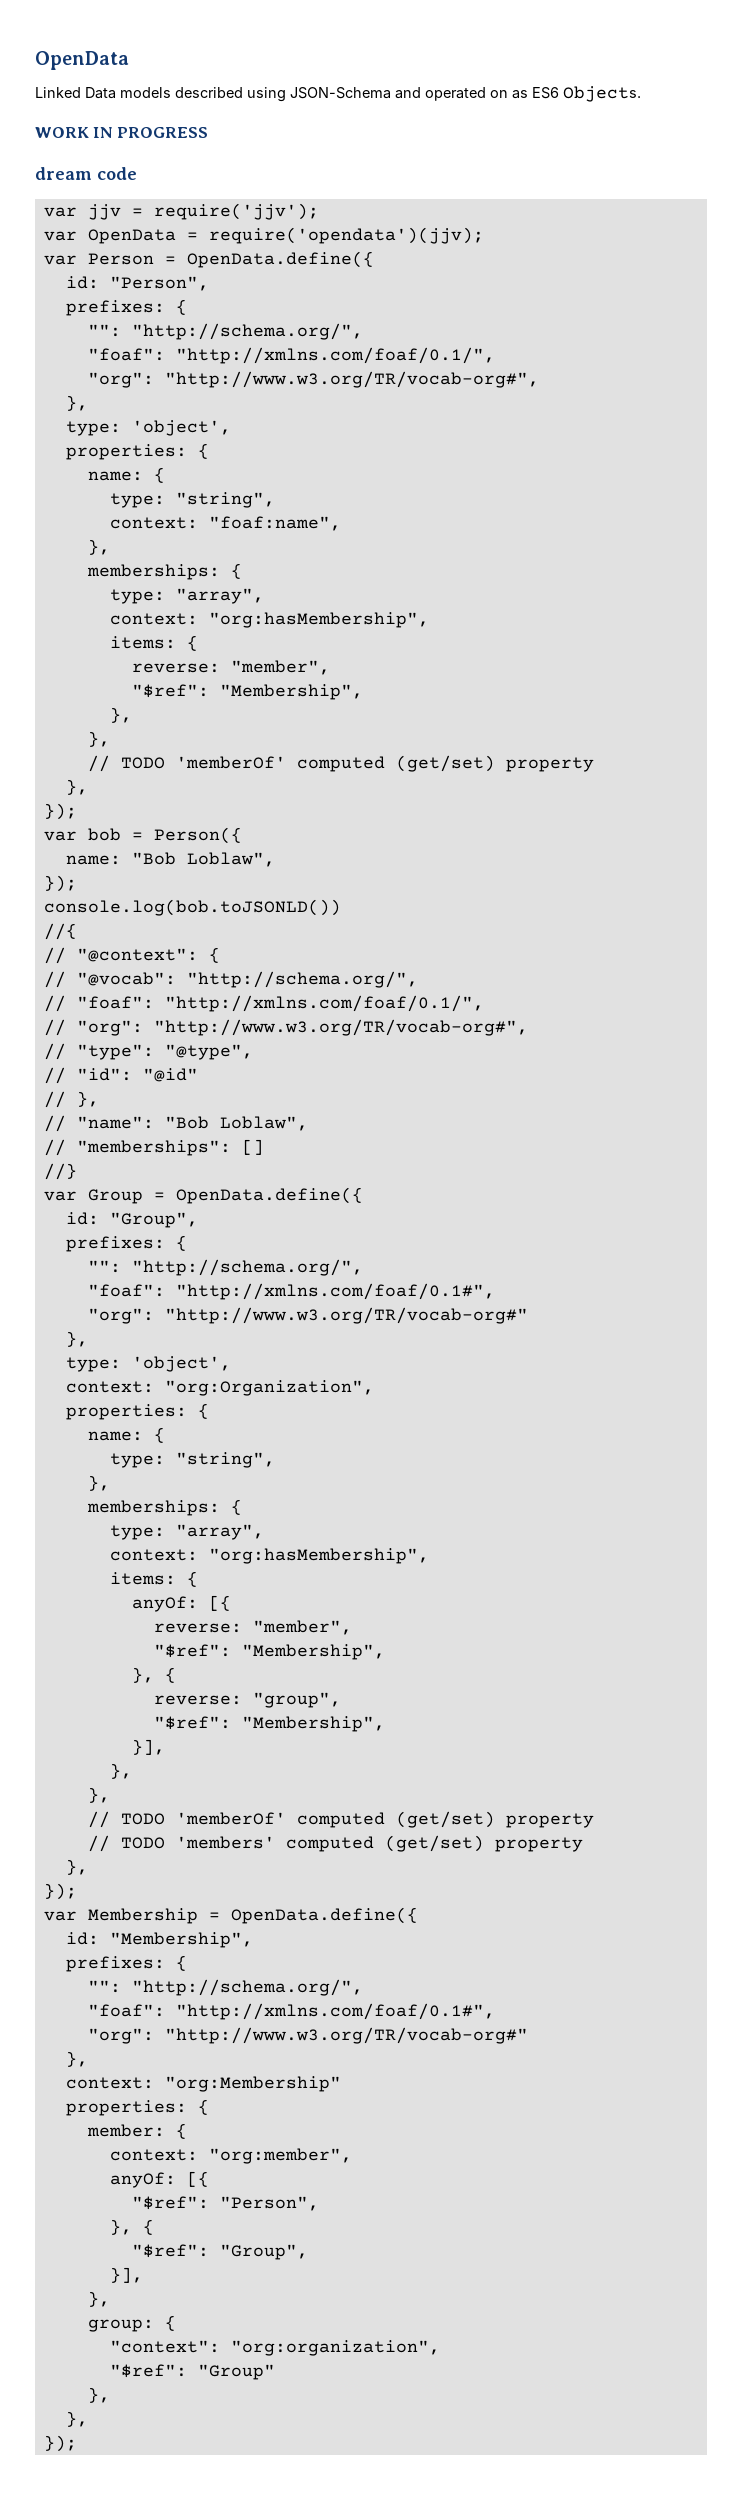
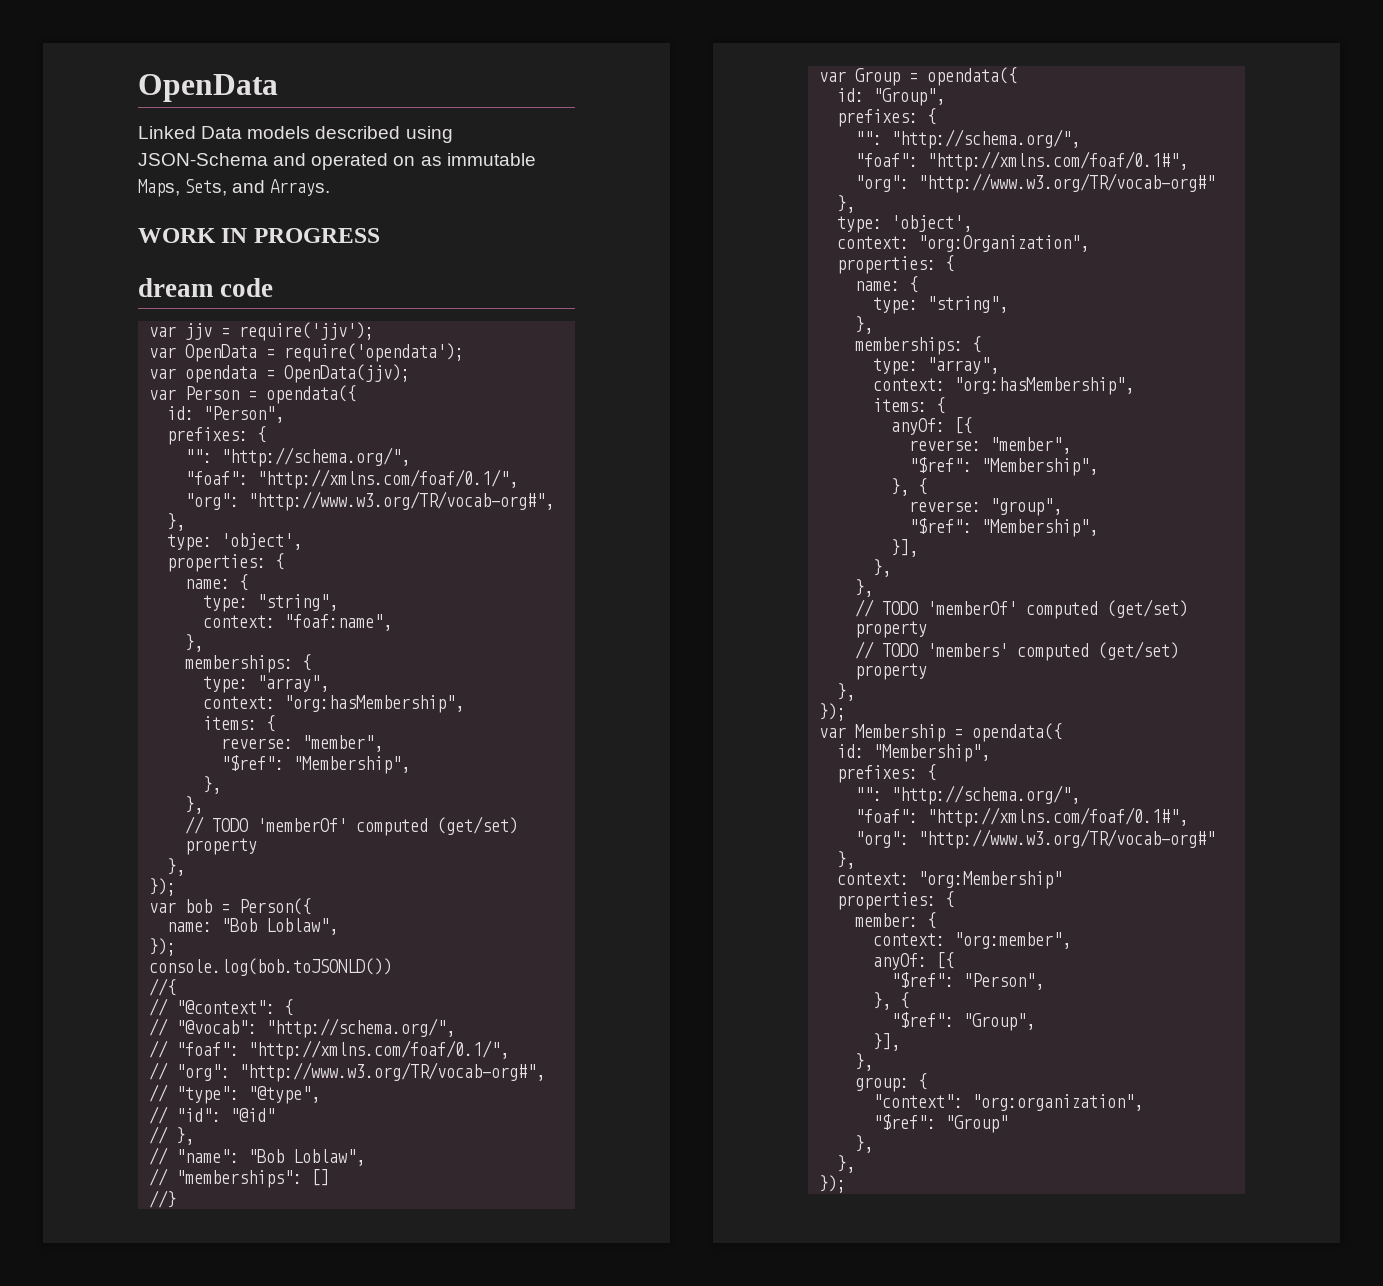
- Linked Data models described using JSON-Schema and operated on as ES6 Objects.
+ Linked Data models described using JSON-Schema and operated on as immutable Maps, Sets, and Arrays.
- var OpenData = require('opendata')(jjv);
+ var OpenData = require('opendata');
+ var opendata = OpenData(jjv);
- var Person = OpenData.define({
+ var Person = opendata({
- var Group = OpenData.define({
+ var Group = opendata({
- var Membership = OpenData.define({
+ var Membership = opendata({

